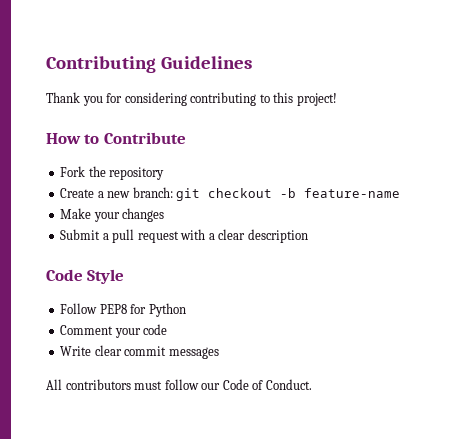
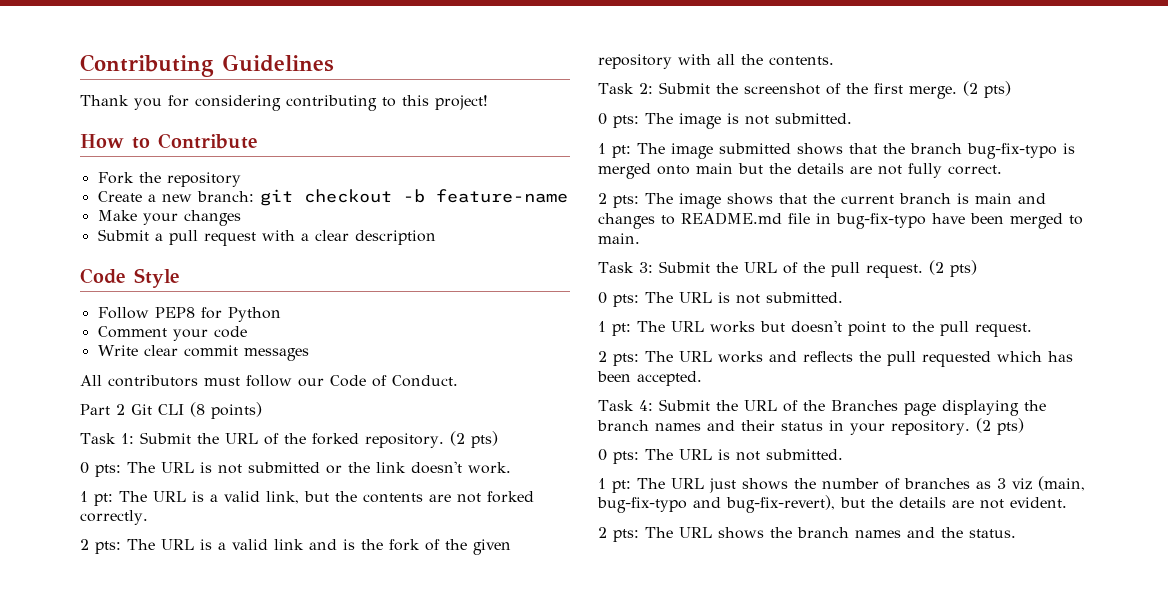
+ Part 2 Git CLI (8 points)
+ Task 1: Submit the URL of the forked repository. (2 pts)
+ 0 pts: The URL is not submitted or the link doesn't work.
+ 1 pt: The URL is a valid link, but the contents are not forked correctly.
+ 2 pts: The URL is a valid link and is the fork of the given repository with all the contents.
+ Task 2: Submit the screenshot of the first merge. (2 pts)
+ 0 pts: The image is not submitted.
+ 1 pt: The image submitted shows that the branch bug-fix-typo is merged onto main but the details are not fully correct.
+ 2 pts: The image shows that the current branch is main and changes to README.md file in bug-fix-typo have been merged to main.
+ Task 3: Submit the URL of the pull request. (2 pts)
+ 0 pts: The URL is not submitted.
+ 1 pt: The URL works but doesn't point to the pull request.
+ 2 pts: The URL works and reflects the pull requested which has been accepted.
+ Task 4: Submit the URL of the Branches page displaying the branch names and their status in your repository. (2 pts)
+ 0 pts: The URL is not submitted.
+ 1 pt: The URL just shows the number of branches as 3 viz (main, bug-fix-typo and bug-fix-revert), but the details are not evident.
+ 2 pts: The URL shows the branch names and the status.

